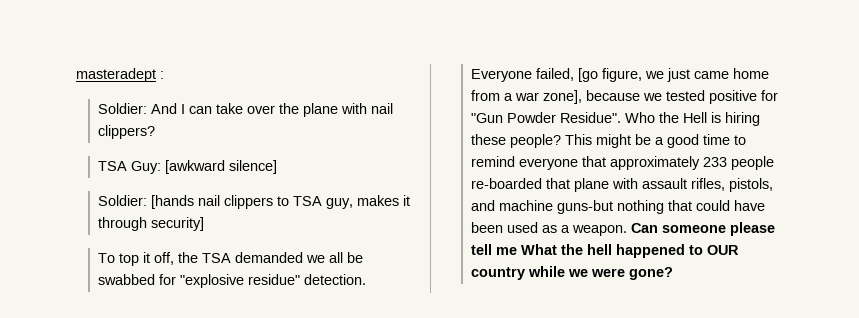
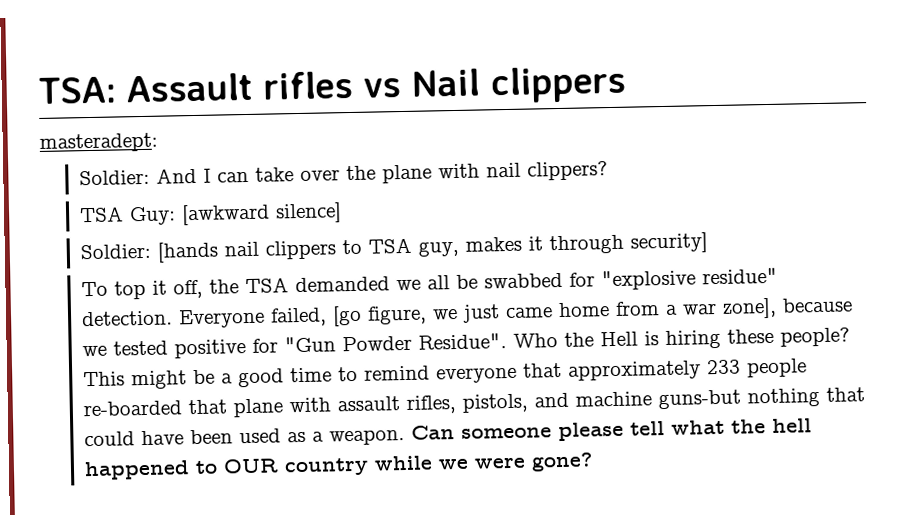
- masteradept :
+ TSA: Assault rifles vs Nail clippers
+ masteradept:
- Can someone please tell me What the hell happened to OUR country while we were gone?
+ Can someone please tell what the hell happened to OUR country while we were gone?

